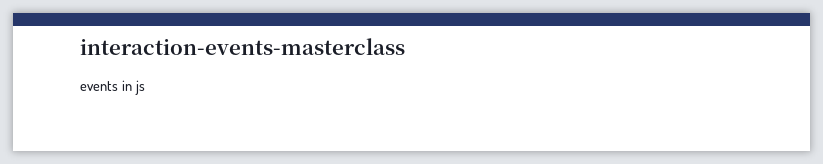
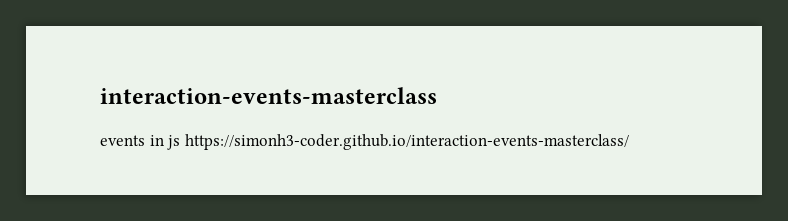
- events in js
+ events in js https://simonh3-coder.github.io/interaction-events-masterclass/

